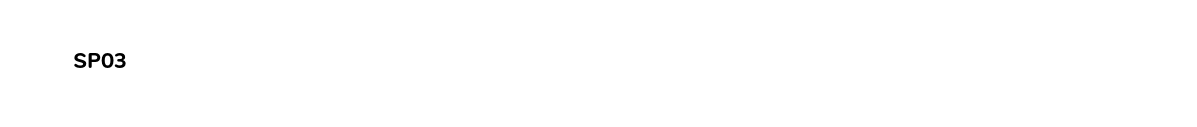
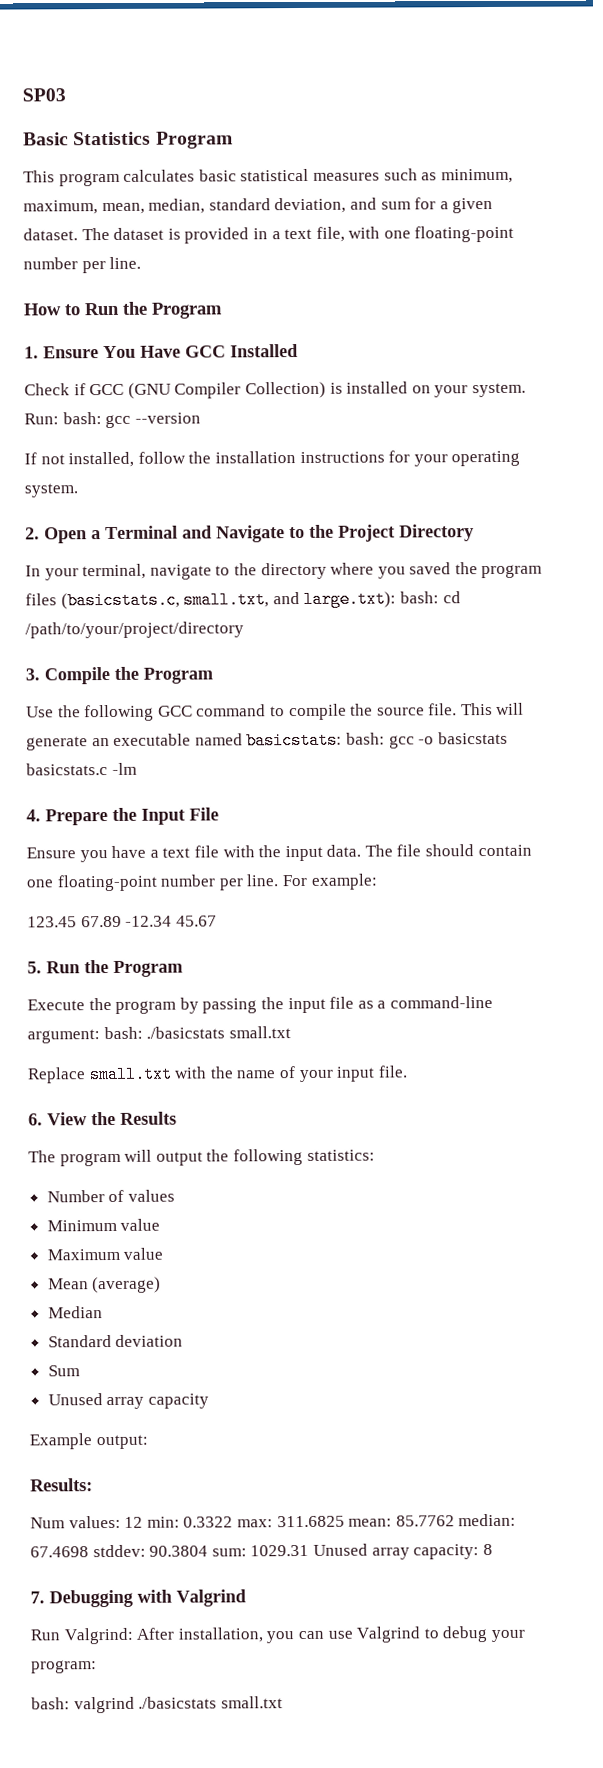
+ Basic Statistics Program
+ This program calculates basic statistical measures such as minimum, maximum, mean, median, standard deviation, and sum for a given dataset. The dataset is provided in a text file, with one floating-point number per line.
+ How to Run the Program
+ 1. Ensure You Have GCC Installed
+ Check if GCC (GNU Compiler Collection) is installed on your system. Run: bash: gcc --version
+ If not installed, follow the installation instructions for your operating system.
+ 2. Open a Terminal and Navigate to the Project Directory
+ In your terminal, navigate to the directory where you saved the program files (basicstats.c, small.txt, and large.txt): bash: cd /path/to/your/project/directory
+ 3. Compile the Program
+ Use the following GCC command to compile the source file. This will generate an executable named basicstats: bash: gcc -o basicstats basicstats.c -lm
+ 4. Prepare the Input File
+ Ensure you have a text file with the input data. The file should contain one floating-point number per line. For example:
+ 123.45 67.89 -12.34 45.67
+ 5. Run the Program
+ Execute the program by passing the input file as a command-line argument: bash: ./basicstats small.txt
+ Replace small.txt with the name of your input file.
+ 6. View the Results
+ The program will output the following statistics:
+ Number of values
+ Minimum value
+ Maximum value
+ Mean (average)
+ Median
+ Standard deviation
+ Sum
+ Unused array capacity
+ Example output:
+ Results:
+ Num values: 12 min: 0.3322 max: 311.6825 mean: 85.7762 median: 67.4698 stddev: 90.3804 sum: 1029.31 Unused array capacity: 8
+ 7. Debugging with Valgrind
+ Run Valgrind: After installation, you can use Valgrind to debug your program:
+ bash: valgrind ./basicstats small.txt

